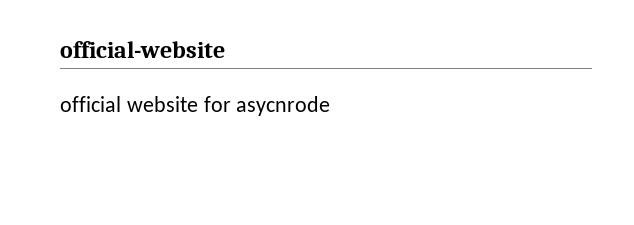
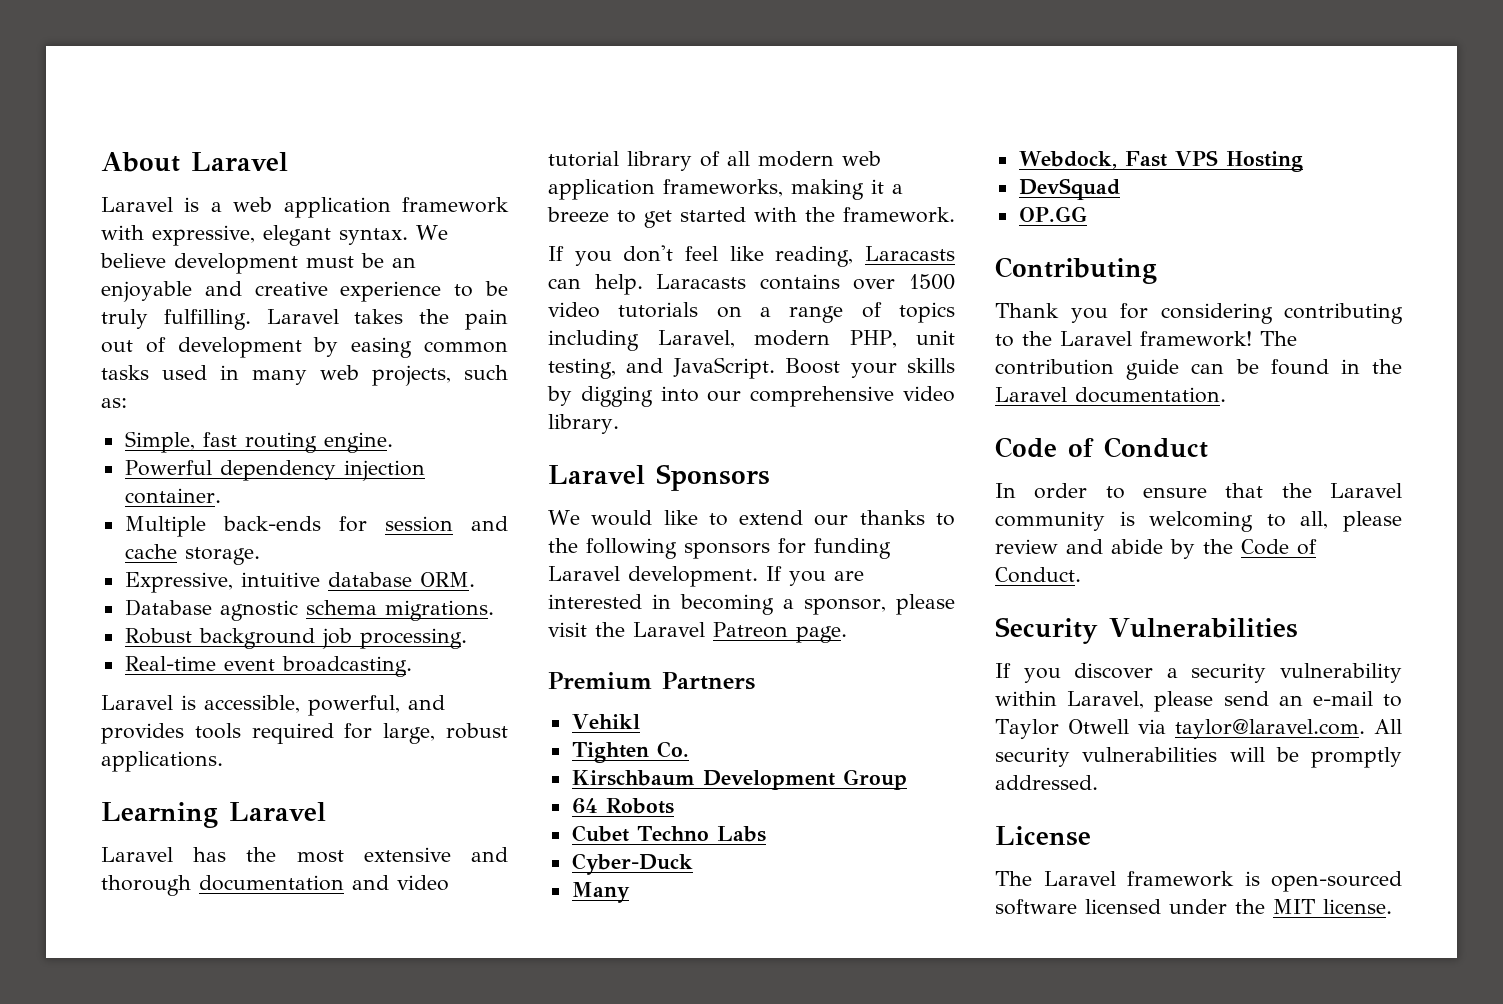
- official-website
- official website for asycnrode
+ About Laravel
+ Laravel is a web application framework with expressive, elegant syntax. We believe development must be an enjoyable and creative experience to be truly fulfilling. Laravel takes the pain out of development by easing common tasks used in many web projects, such as:
+ Simple, fast routing engine.
+ Powerful dependency injection container.
+ Multiple back-ends for session and cache storage.
+ Expressive, intuitive database ORM.
+ Database agnostic schema migrations.
+ Robust background job processing.
+ Real-time event broadcasting.
+ Laravel is accessible, powerful, and provides tools required for large, robust applications.
+ Learning Laravel
+ Laravel has the most extensive and thorough documentation and video tutorial library of all modern web application frameworks, making it a breeze to get started with the framework.
+ If you don't feel like reading, Laracasts can help. Laracasts contains over 1500 video tutorials on a range of topics including Laravel, modern PHP, unit testing, and JavaScript. Boost your skills by digging into our comprehensive video library.
+ Laravel Sponsors
+ We would like to extend our thanks to the following sponsors for funding Laravel development. If you are interested in becoming a sponsor, please visit the Laravel Patreon page.
+ Premium Partners
+ Vehikl
+ Tighten Co.
+ Kirschbaum Development Group
+ 64 Robots
+ Cubet Techno Labs
+ Cyber-Duck
+ Many
+ Webdock, Fast VPS Hosting
+ DevSquad
+ OP.GG
+ Contributing
+ Thank you for considering contributing to the Laravel framework! The contribution guide can be found in the Laravel documentation.
+ Code of Conduct
+ In order to ensure that the Laravel community is welcoming to all, please review and abide by the Code of Conduct.
+ Security Vulnerabilities
+ If you discover a security vulnerability within Laravel, please send an e-mail to Taylor Otwell via taylor@laravel.com. All security vulnerabilities will be promptly addressed.
+ License
+ The Laravel framework is open-sourced software licensed under the MIT license.

